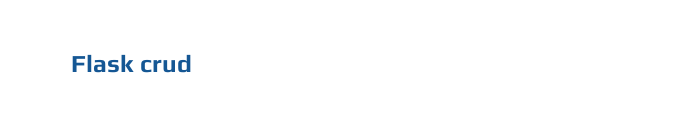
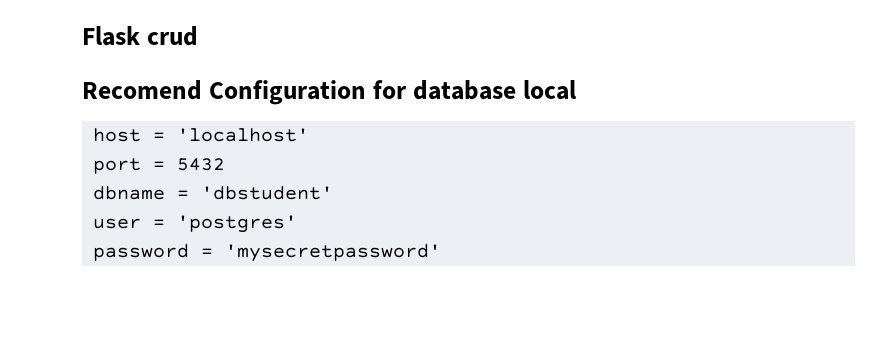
+ Recomend Configuration for database local
+ host = 'localhost'
+ port = 5432
+ dbname = 'dbstudent'
+ user = 'postgres'
+ password = 'mysecretpassword'

